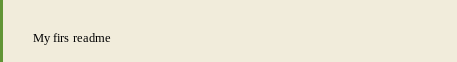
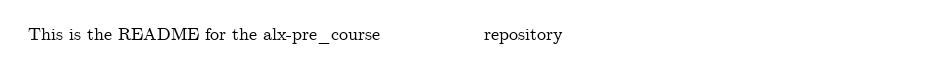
- My firs readme
+ This is the README for the alx-pre_course repository

